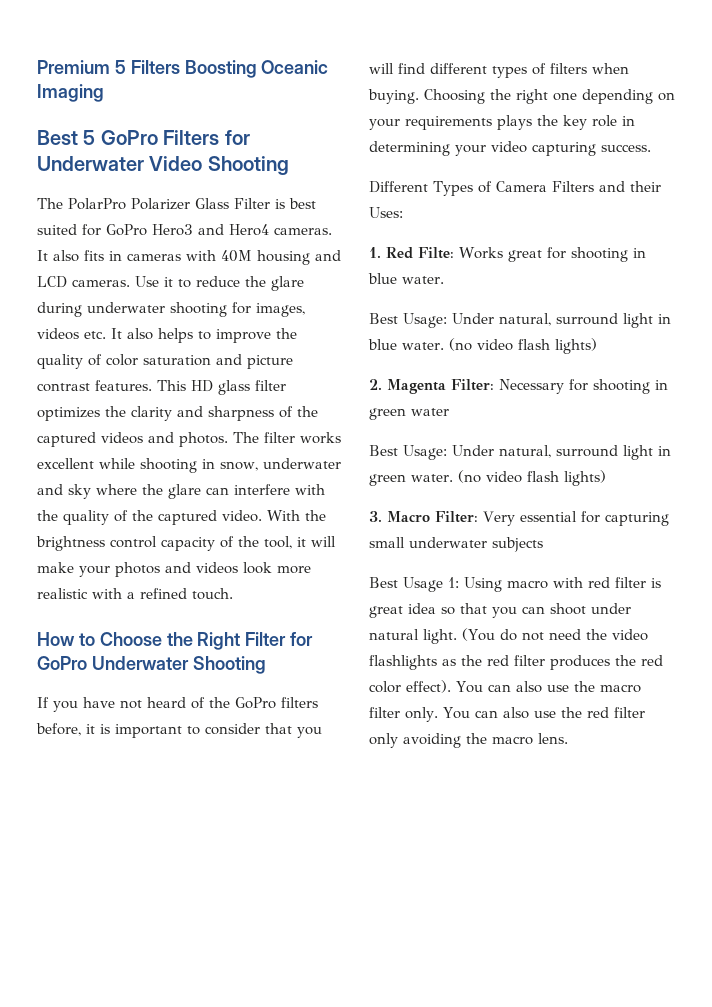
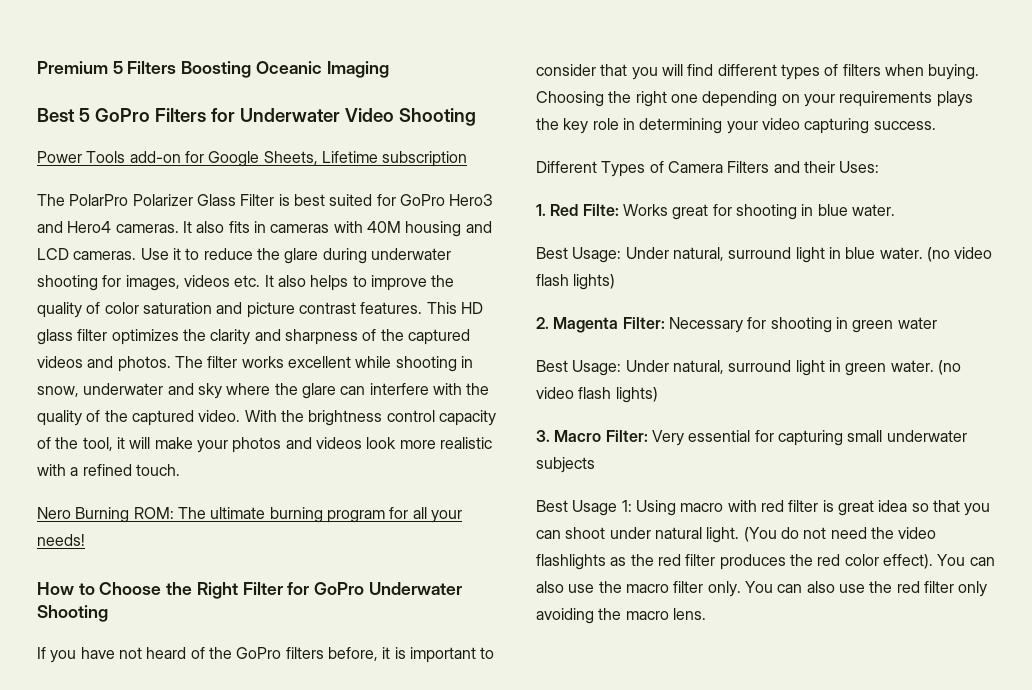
+ Power Tools add-on for Google Sheets, Lifetime subscription
+ Nero Burning ROM: The ultimate burning program for all your needs!

